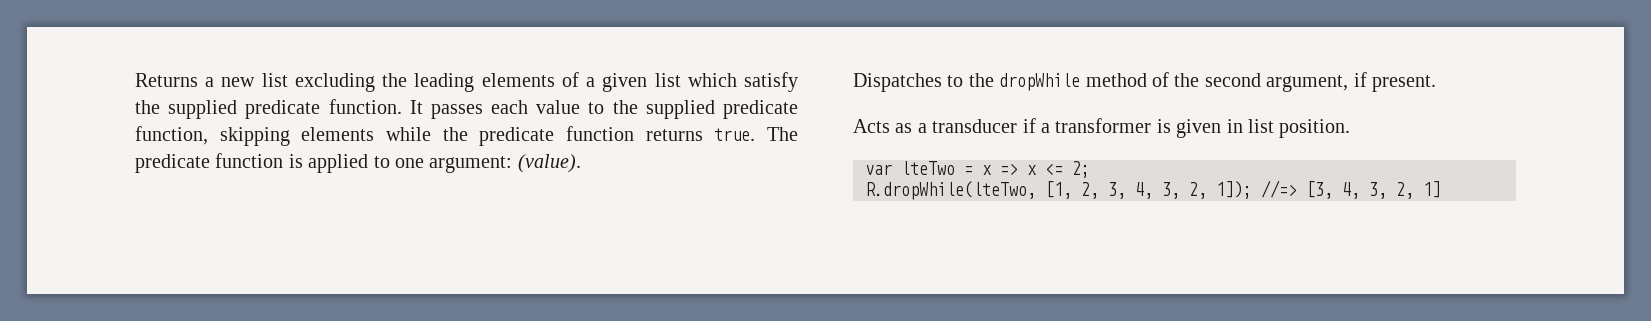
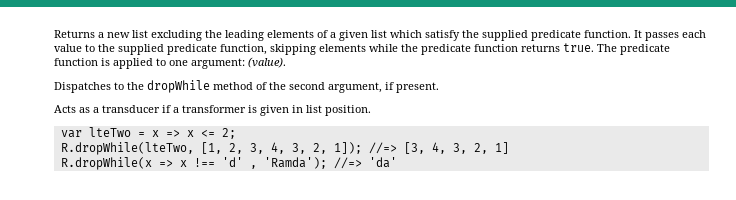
+ R.dropWhile(x => x !== 'd' , 'Ramda'); //=> 'da'

